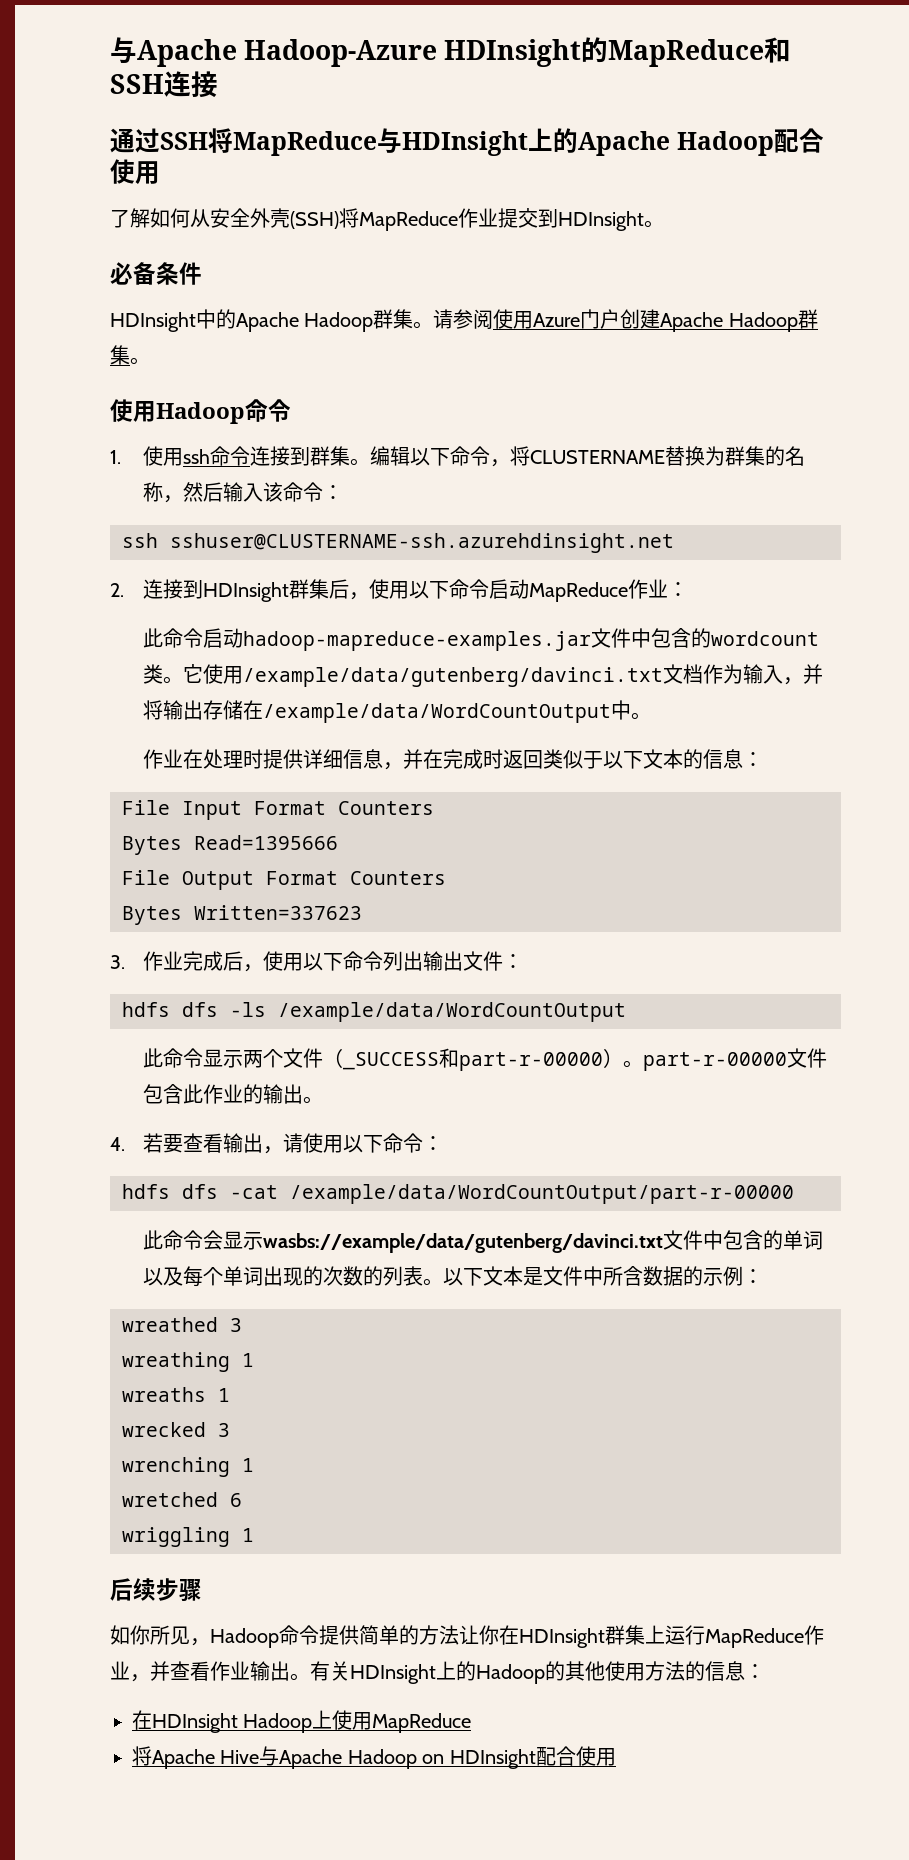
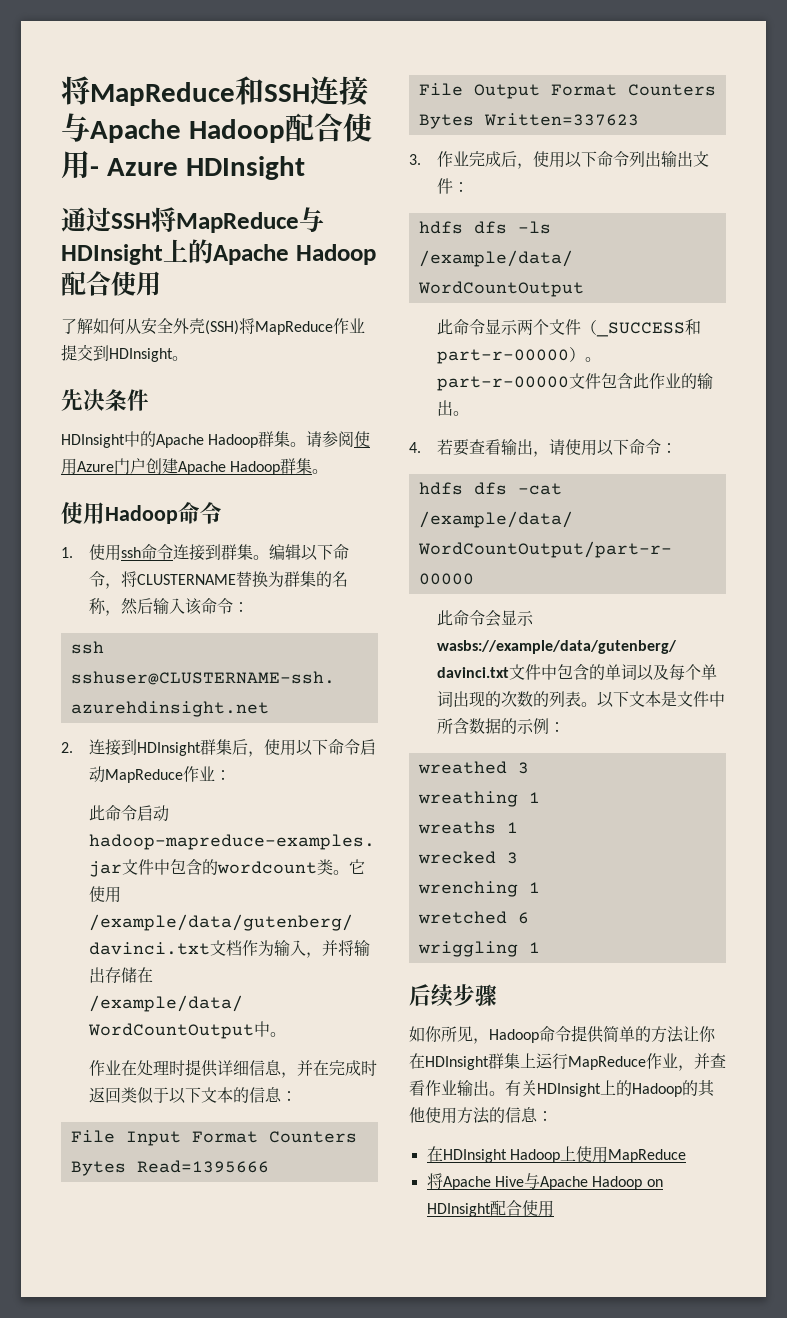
- 与Apache Hadoop-Azure HDInsight的MapReduce和SSH连接
+ 将MapReduce和SSH连接与Apache Hadoop配合使用- Azure HDInsight
- 必备条件
+ 先决条件

